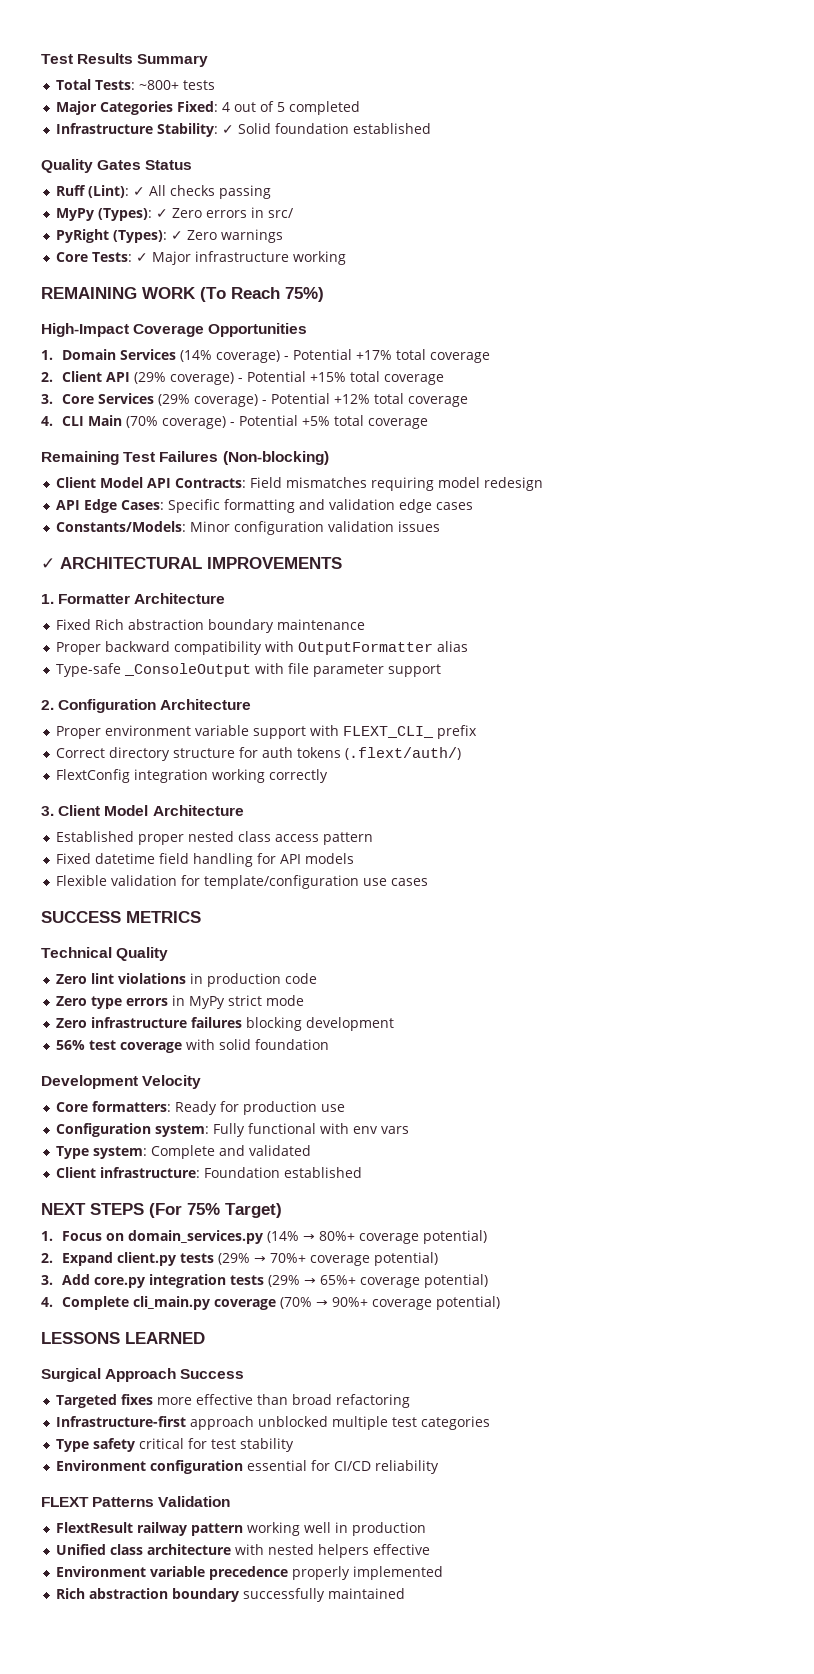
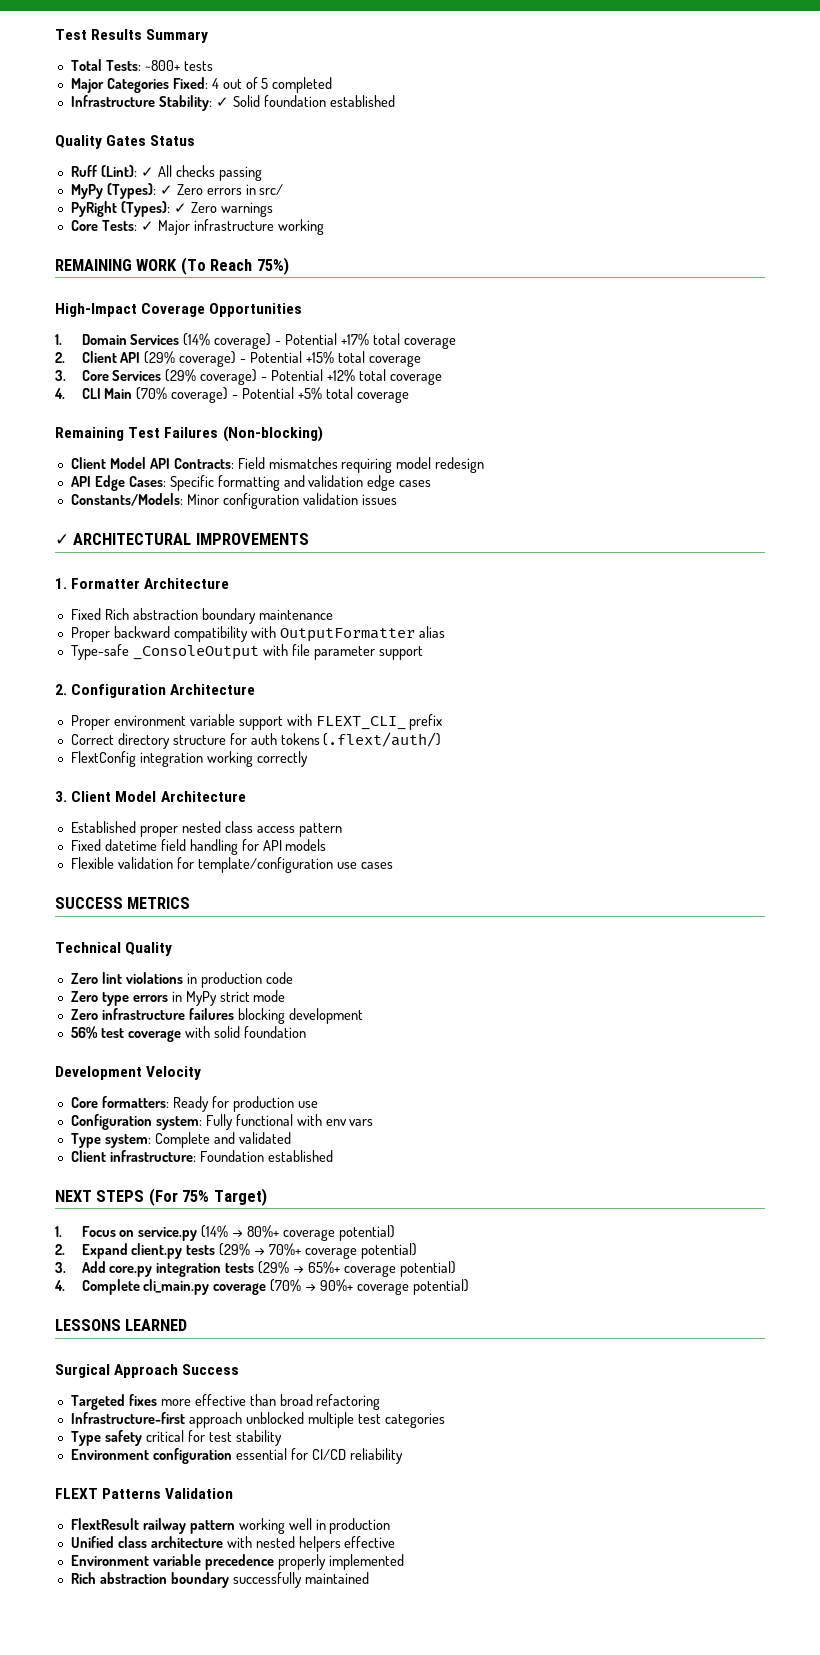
- 1. Focus on domain_services.py (14% → 80%+ coverage potential)
+ 1. Focus on service.py (14% → 80%+ coverage potential)

